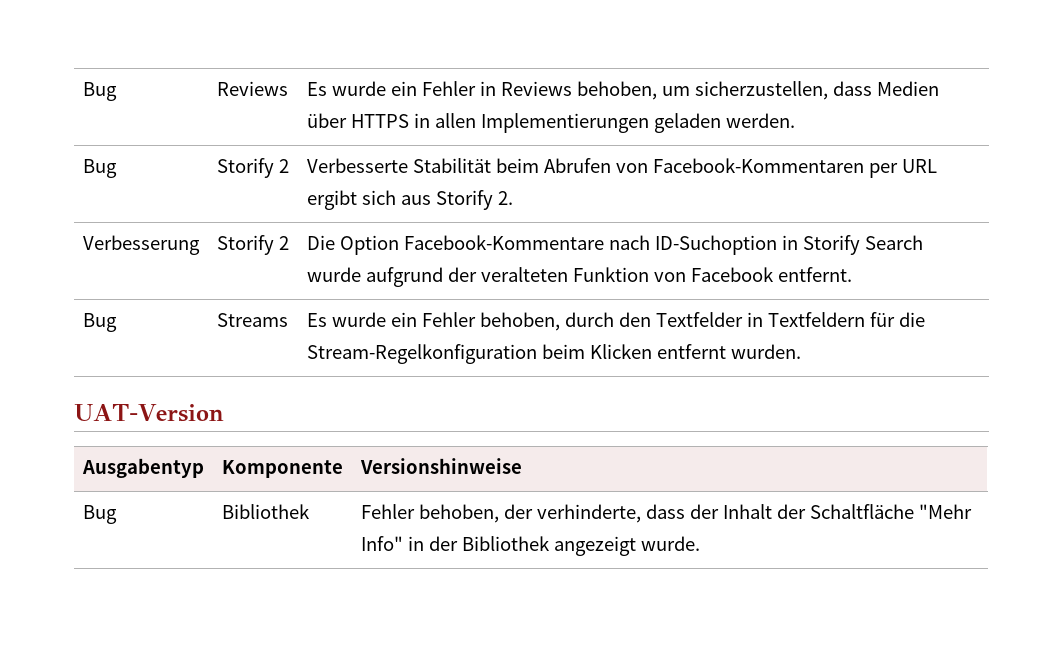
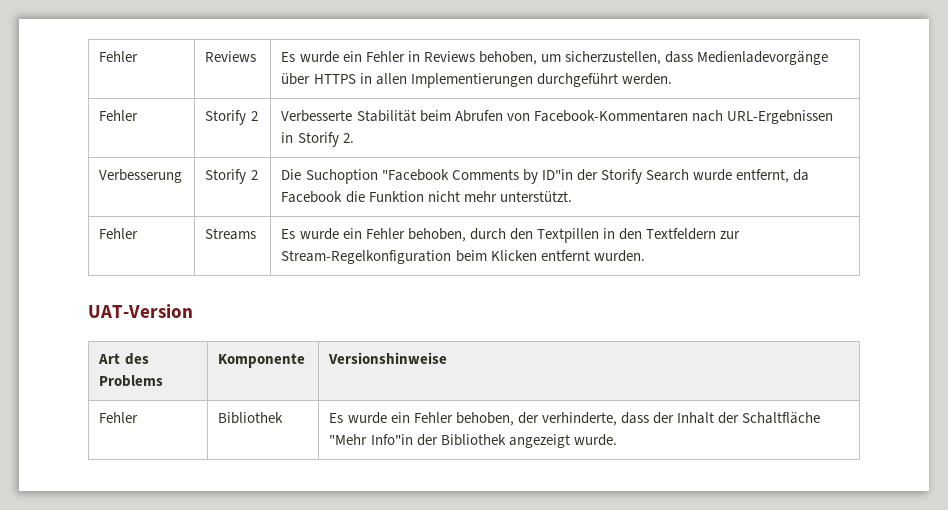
- Bug | Reviews | Es wurde ein Fehler in Reviews behoben, um sicherzustellen, dass Medien über HTTPS in allen Implementierungen geladen werden.
+ Fehler | Reviews | Es wurde ein Fehler in Reviews behoben, um sicherzustellen, dass Medienladevorgänge über HTTPS in allen Implementierungen durchgeführt werden.
- Bug | Storify 2 | Verbesserte Stabilität beim Abrufen von Facebook-Kommentaren per URL ergibt sich aus Storify 2.
+ Fehler | Storify 2 | Verbesserte Stabilität beim Abrufen von Facebook-Kommentaren nach URL-Ergebnissen in Storify 2.
- Verbesserung | Storify 2 | Die Option Facebook-Kommentare nach ID-Suchoption in Storify Search wurde aufgrund der veralteten Funktion von Facebook entfernt.
- Bug | Streams | Es wurde ein Fehler behoben, durch den Textfelder in Textfeldern für die Stream-Regelkonfiguration beim Klicken entfernt wurden.
+ Verbesserung | Storify 2 | Die Suchoption "Facebook Comments by ID"in der Storify Search wurde entfernt, da Facebook die Funktion nicht mehr unterstützt.
+ Fehler | Streams | Es wurde ein Fehler behoben, durch den Textpillen in den Textfeldern zur Stream-Regelkonfiguration beim Klicken entfernt wurden.
- Ausgabentyp | Komponente | Versionshinweise
+ Art des Problems | Komponente | Versionshinweise
- Bug | Bibliothek | Fehler behoben, der verhinderte, dass der Inhalt der Schaltfläche "Mehr Info" in der Bibliothek angezeigt wurde.
+ Fehler | Bibliothek | Es wurde ein Fehler behoben, der verhinderte, dass der Inhalt der Schaltfläche "Mehr Info"in der Bibliothek angezeigt wurde.

